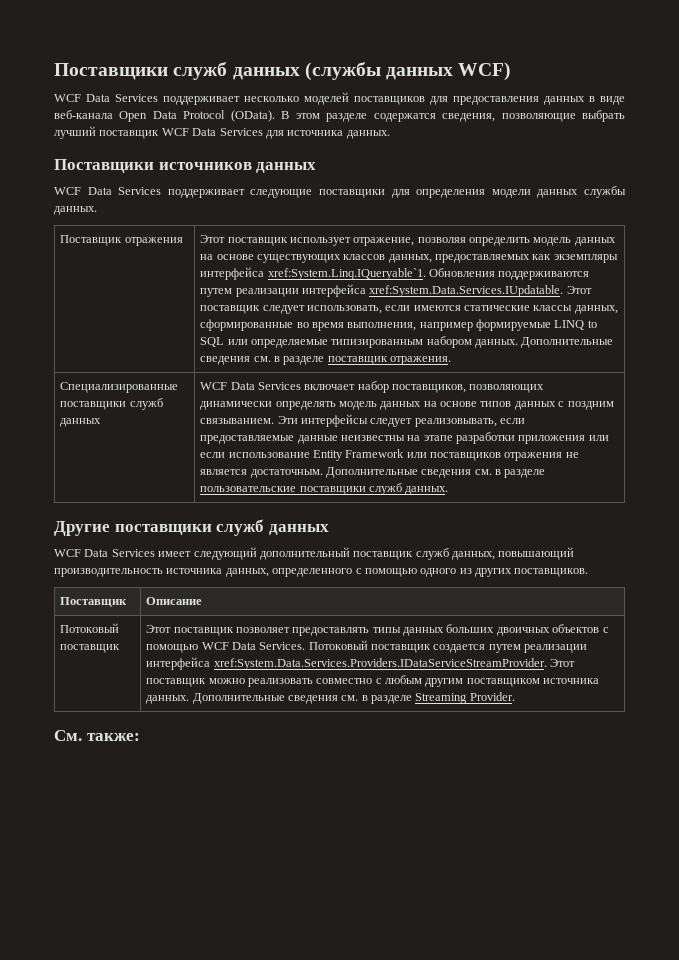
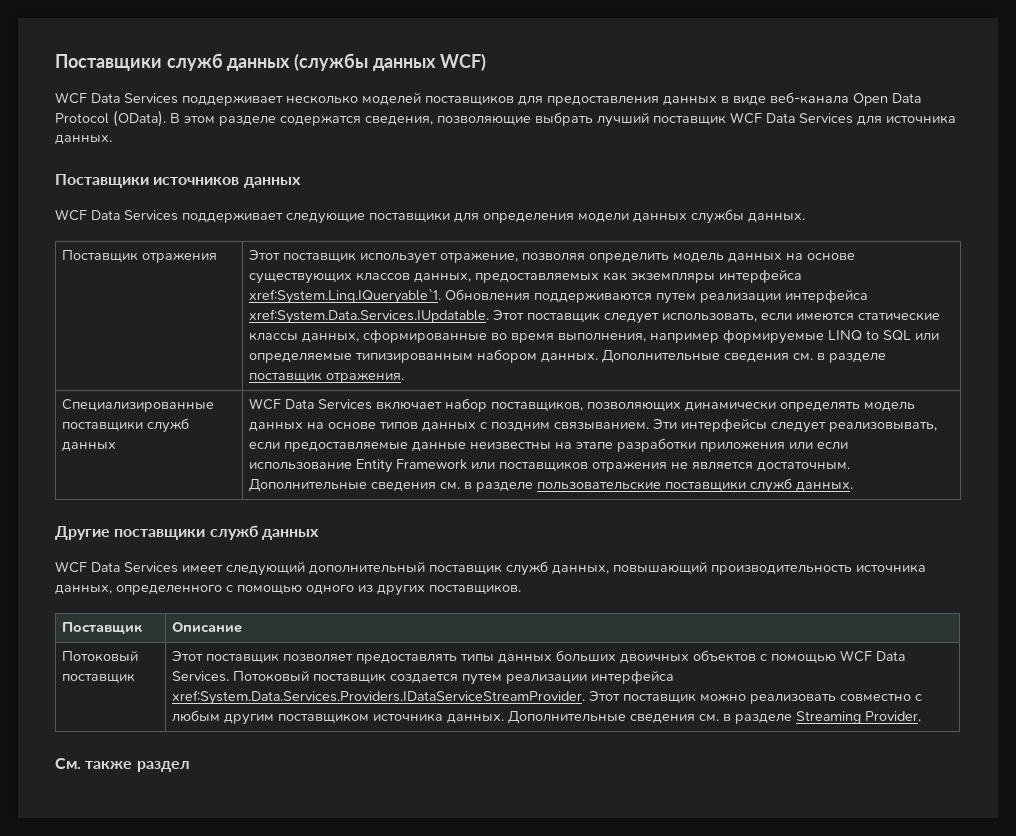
- См. также:
+ См. также раздел

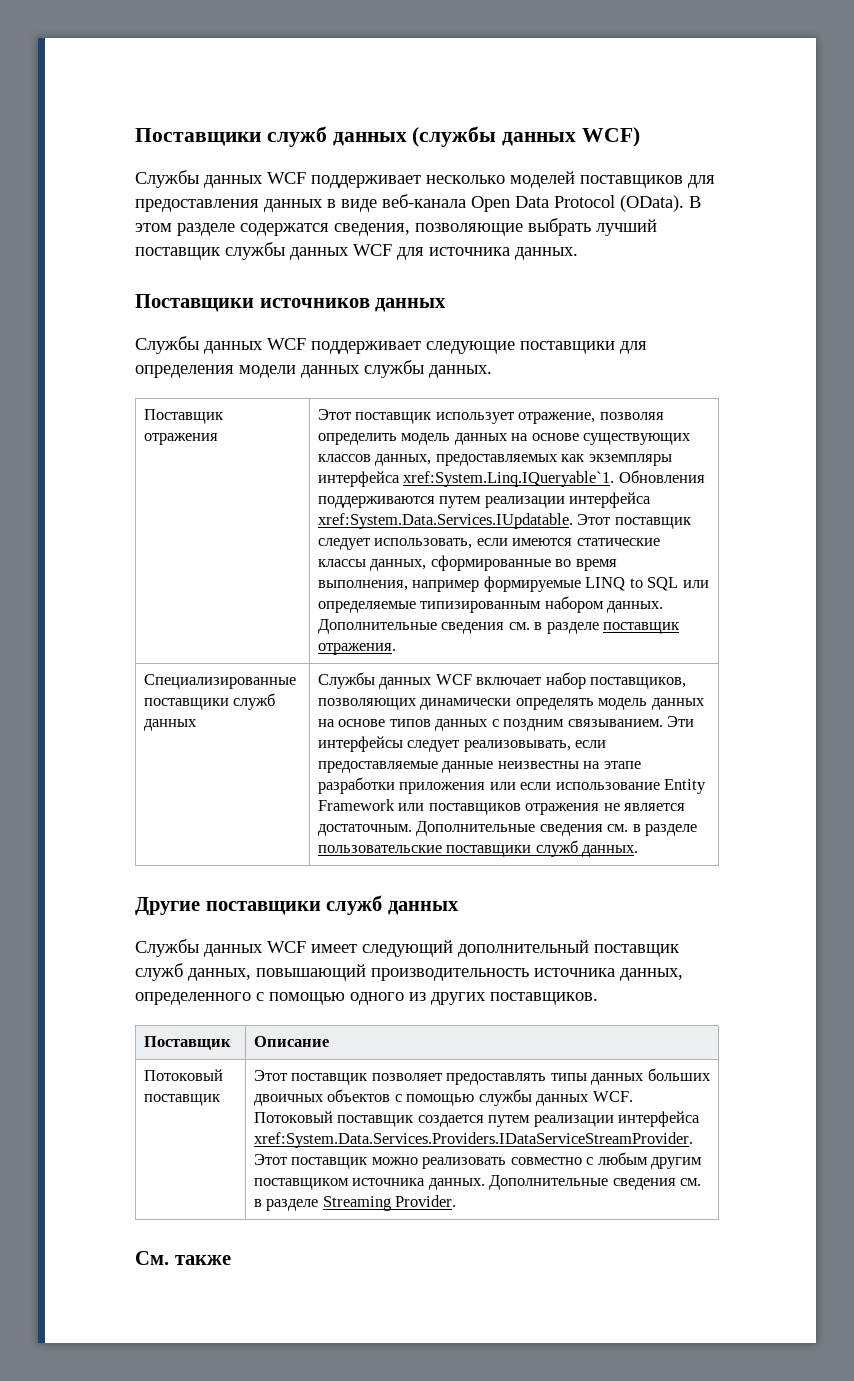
- WCF Data Services поддерживает несколько моделей поставщиков для предоставления данных в виде веб-канала Open Data Protocol (OData).
+ Службы данных WCF поддерживает несколько моделей поставщиков для предоставления данных в виде веб-канала Open Data Protocol (OData).
- В этом разделе содержатся сведения, позволяющие выбрать лучший поставщик WCF Data Services для источника данных.
+ В этом разделе содержатся сведения, позволяющие выбрать лучший поставщик службы данных WCF для источника данных.
- WCF Data Services поддерживает следующие поставщики для определения модели данных службы данных.
+ Службы данных WCF поддерживает следующие поставщики для определения модели данных службы данных.
- WCF Data Services включает набор поставщиков, позволяющих динамически определять модель данных на основе типов данных с поздним связыванием.
+ Службы данных WCF включает набор поставщиков, позволяющих динамически определять модель данных на основе типов данных с поздним связыванием.
- WCF Data Services имеет следующий дополнительный поставщик служб данных, повышающий производительность источника данных, определенного с помощью одного из других поставщиков.
+ Службы данных WCF имеет следующий дополнительный поставщик служб данных, повышающий производительность источника данных, определенного с помощью одного из других поставщиков.
- Этот поставщик позволяет предоставлять типы данных больших двоичных объектов с помощью WCF Data Services. Потоковый поставщик создается путем реализации интерфейса xref:System.Data.Services.Providers.IDataServiceStreamProvider. Этот поставщик можно реализовать совместно с любым другим поставщиком источника данных.
+ Этот поставщик позволяет предоставлять типы данных больших двоичных объектов с помощью службы данных WCF. Потоковый поставщик создается путем реализации интерфейса xref:System.Data.Services.Providers.IDataServiceStreamProvider. Этот поставщик можно реализовать совместно с любым другим поставщиком источника данных.
- См. также раздел
+ См. также

